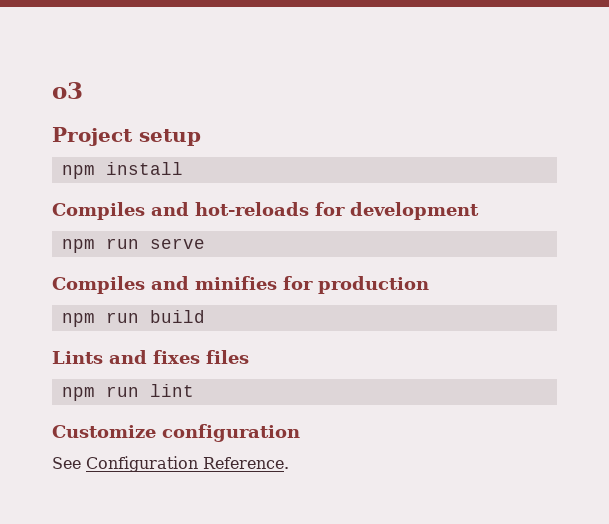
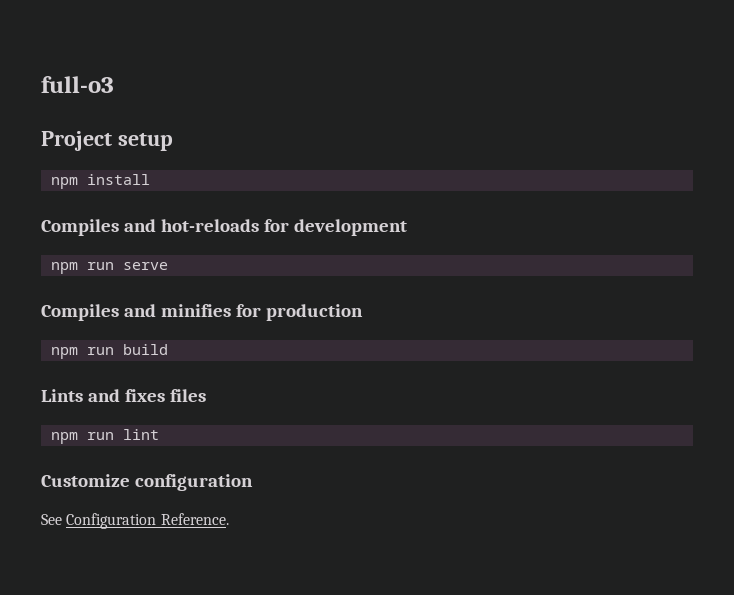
- o3
+ full-o3

